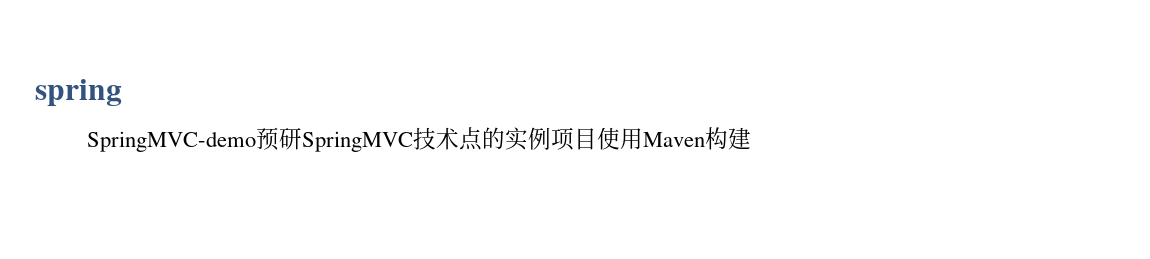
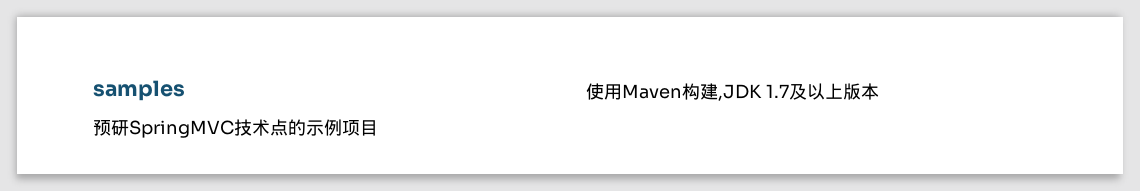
- spring
- SpringMVC-demo预研SpringMVC技术点的实例项目使用Maven构建
+ samples
+ 预研SpringMVC技术点的示例项目
+ 使用Maven构建,JDK 1.7及以上版本

